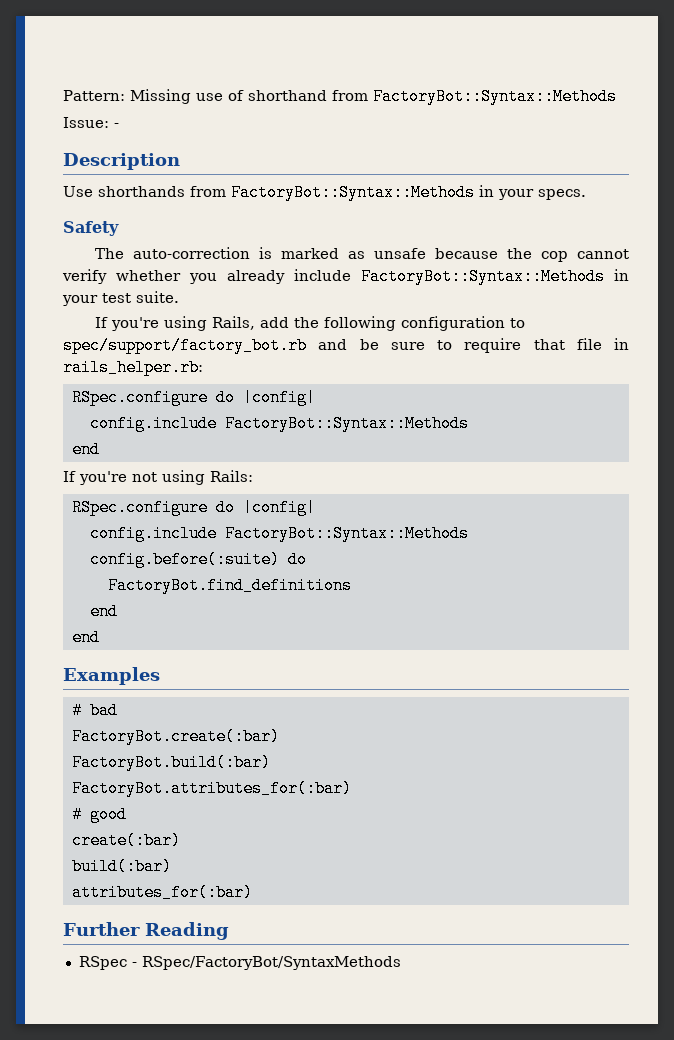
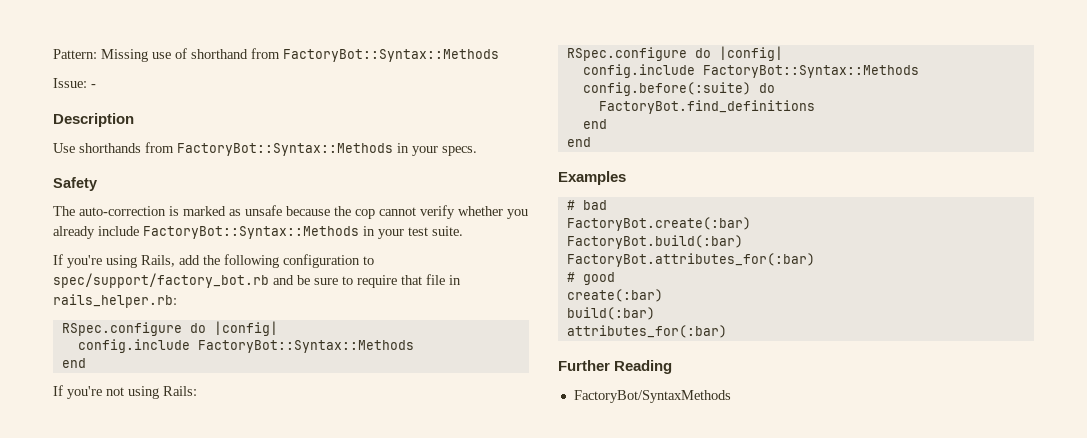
- RSpec - RSpec/FactoryBot/SyntaxMethods
+ FactoryBot/SyntaxMethods

